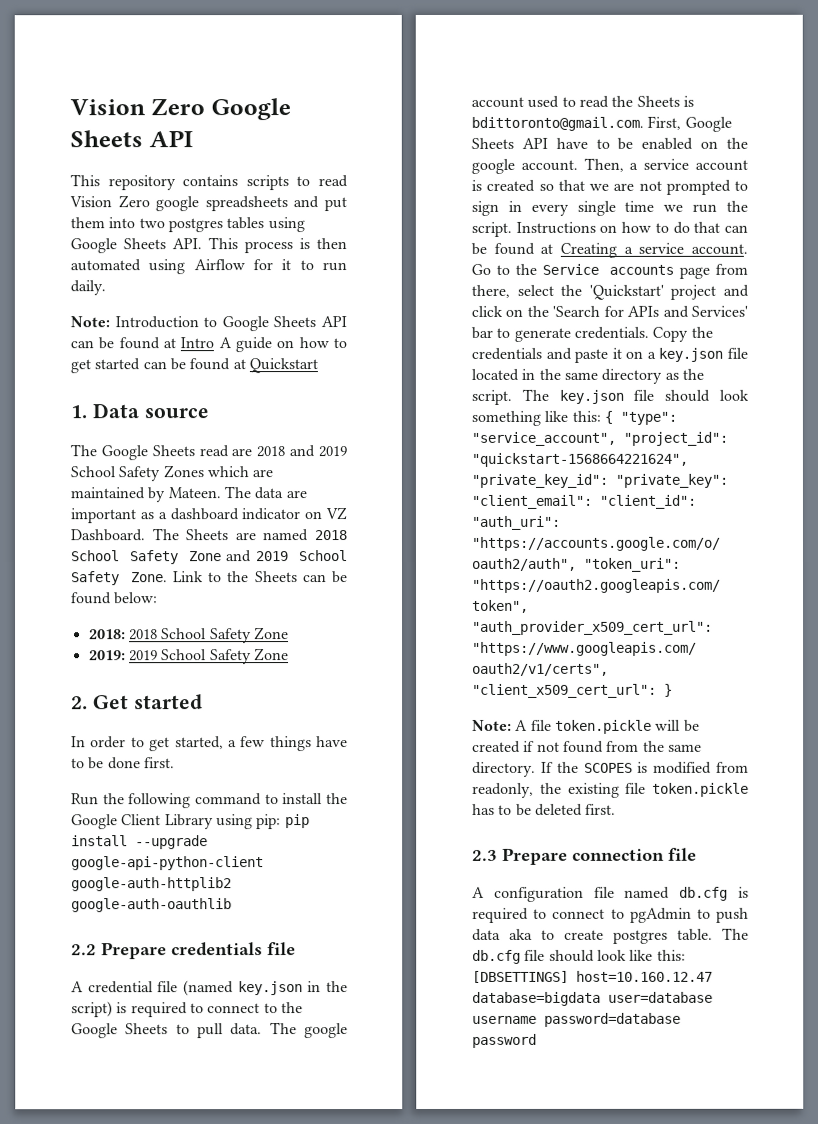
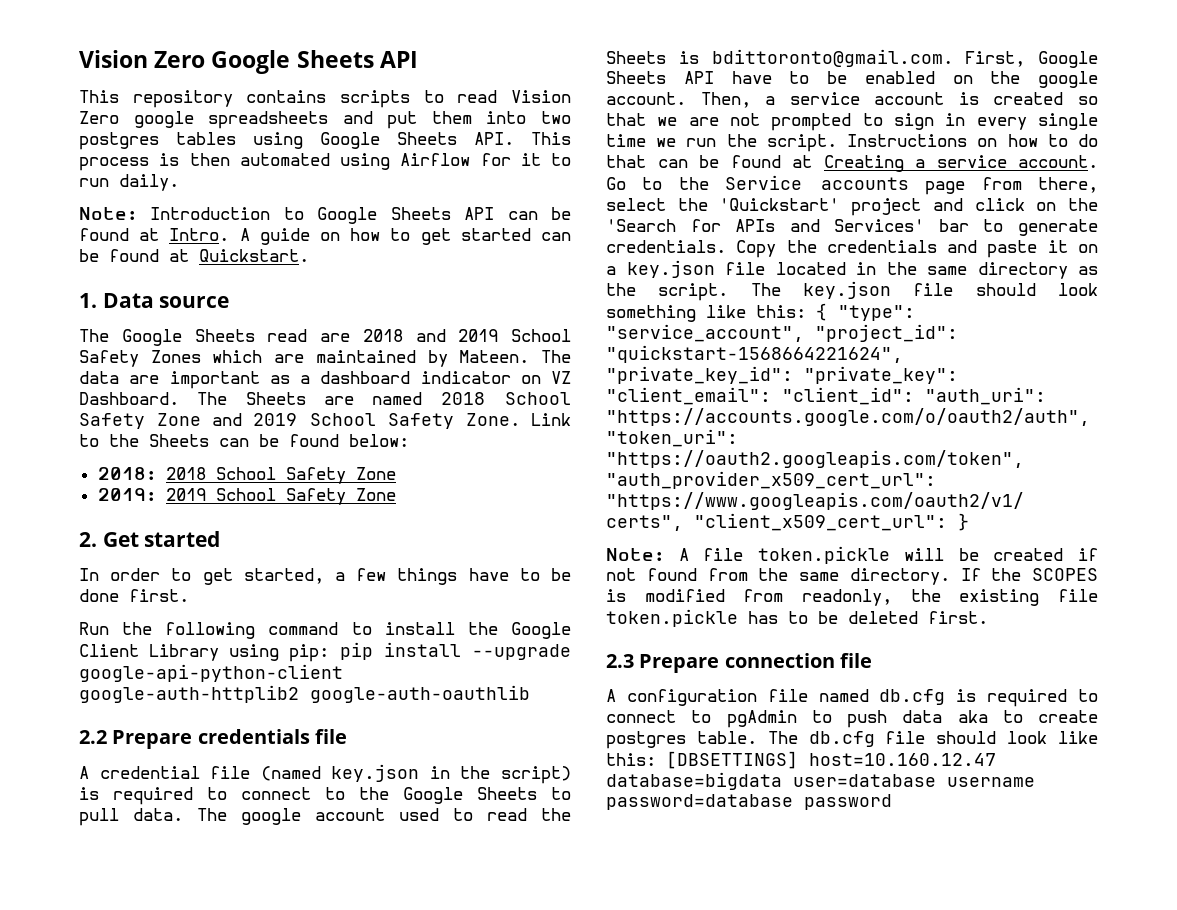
- Note: Introduction to Google Sheets API can be found at Intro A guide on how to get started can be found at Quickstart
+ Note: Introduction to Google Sheets API can be found at Intro. A guide on how to get started can be found at Quickstart.

